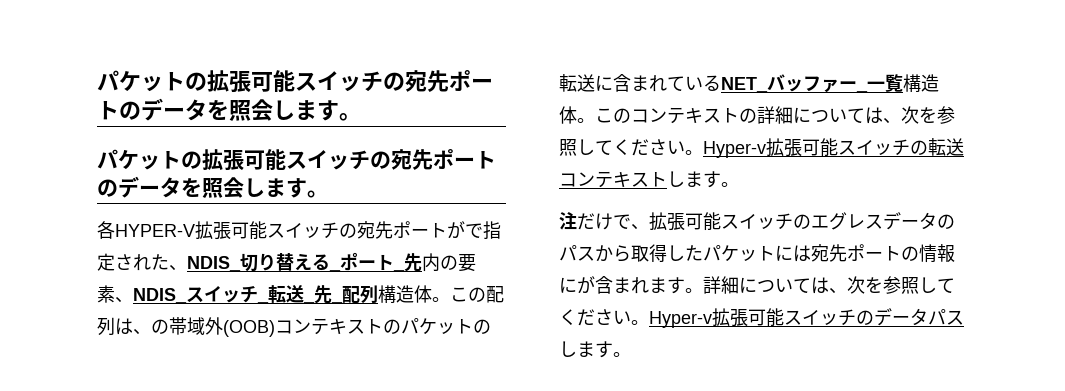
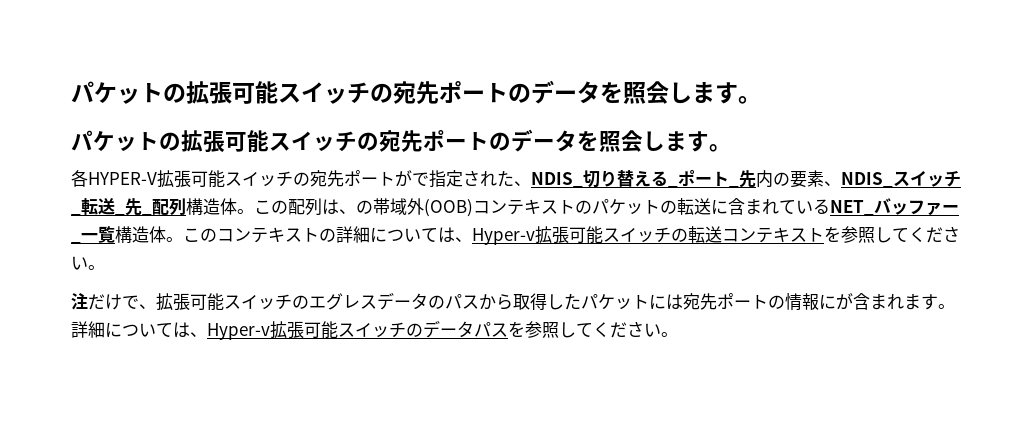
- このコンテキストの詳細については、次を参照してください。Hyper-v拡張可能スイッチの転送コンテキストします。
+ このコンテキストの詳細については、Hyper-v拡張可能スイッチの転送コンテキストを参照してください。
- 詳細については、次を参照してください。Hyper-v拡張可能スイッチのデータパスします。
+ 詳細については、Hyper-v拡張可能スイッチのデータパスを参照してください。

